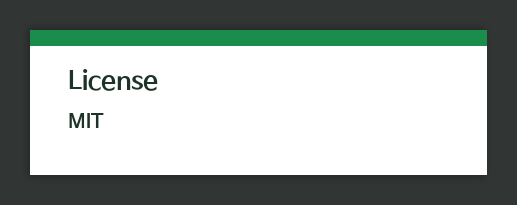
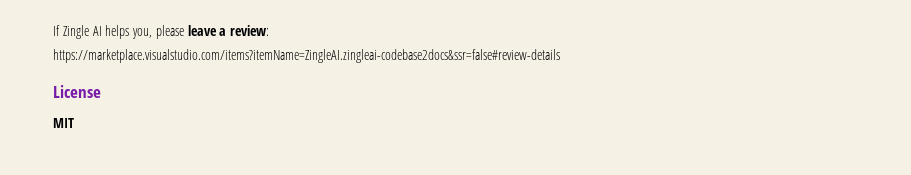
+ If Zingle AI helps you, please leave a review:
+ https://marketplace.visualstudio.com/items?itemName=ZingleAI.zingleai-codebase2docs&ssr=false#review-details

